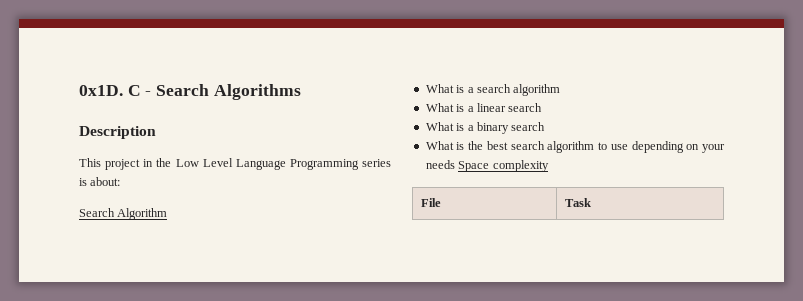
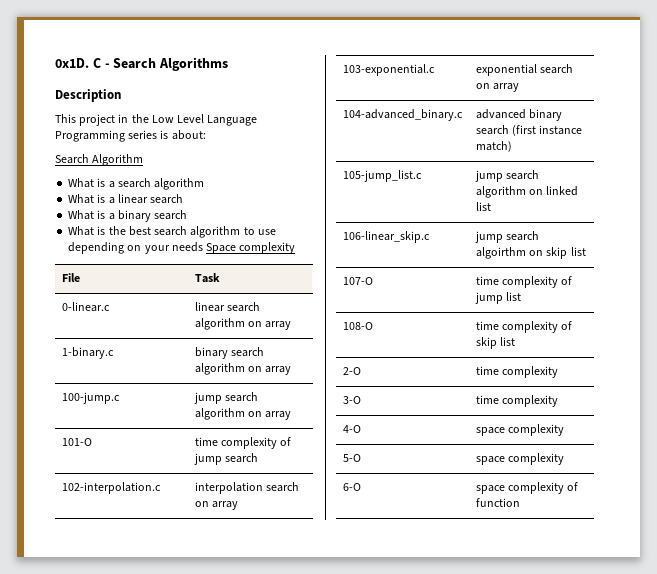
+ 0-linear.c | linear search algorithm on array
+ 1-binary.c | binary search algorithm on array
+ 100-jump.c | jump search algorithm on array
+ 101-O | time complexity of jump search
+ 102-interpolation.c | interpolation search on array
+ 103-exponential.c | exponential search on array
+ 104-advanced_binary.c | advanced binary search (first instance match)
+ 105-jump_list.c | jump search algorithm on linked list
+ 106-linear_skip.c | jump search algoirthm on skip list
+ 107-O | time complexity of jump list
+ 108-O | time complexity of skip list
+ 2-O | time complexity
+ 3-O | time complexity
+ 4-O | space complexity
+ 5-O | space complexity
+ 6-O | space complexity of function

